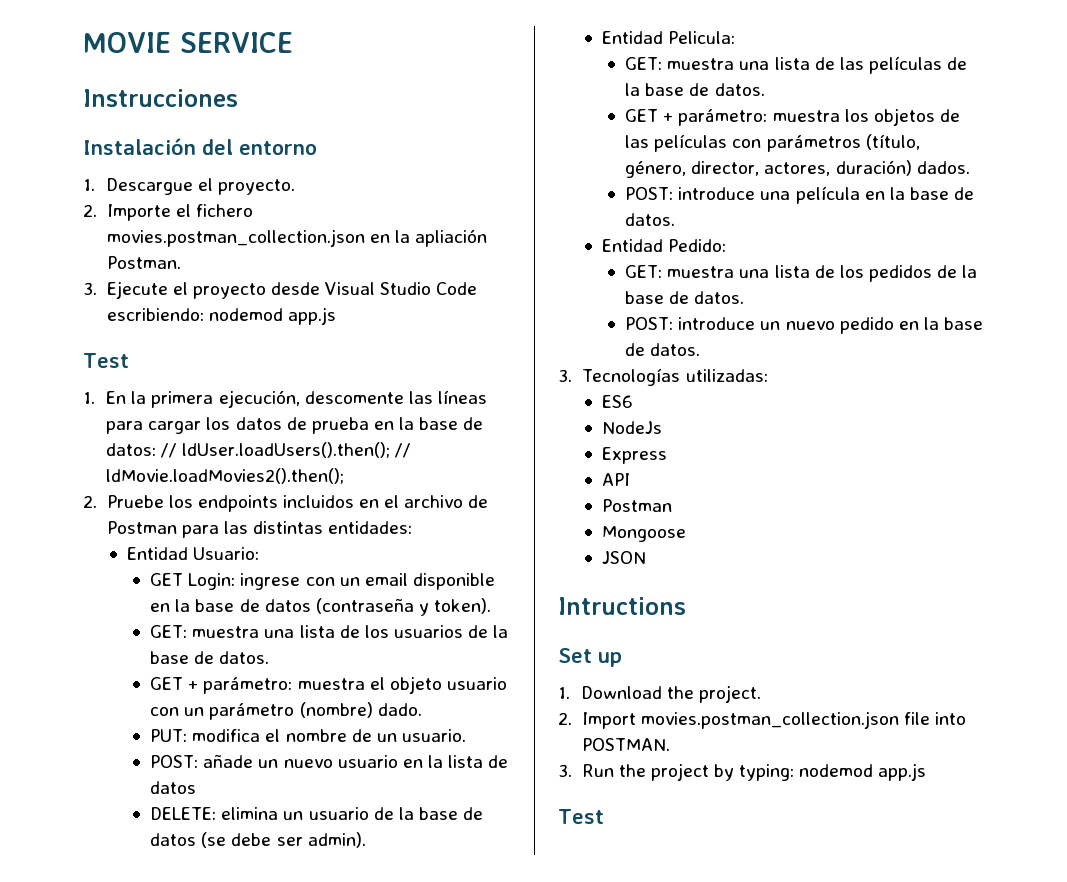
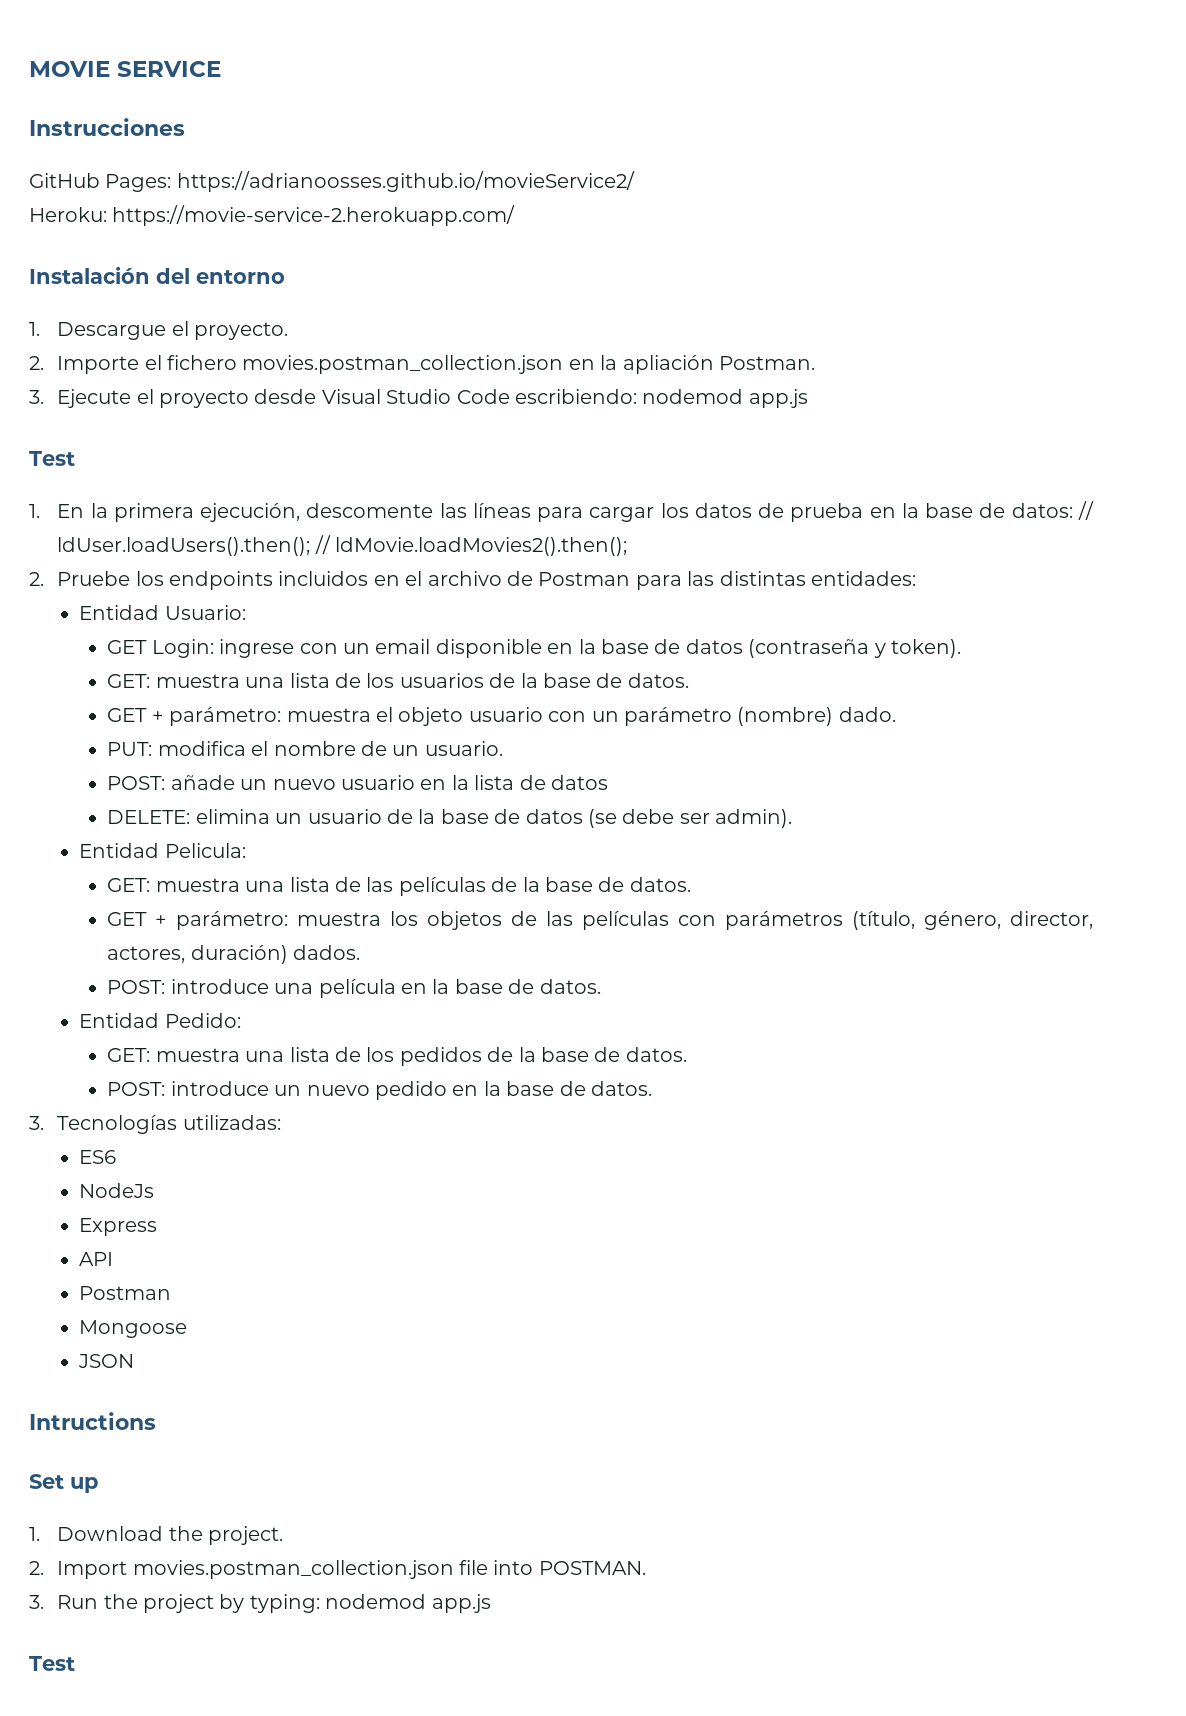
+ GitHub Pages: https://adrianoosses.github.io/movieService2/
+ Heroku: https://movie-service-2.herokuapp.com/

